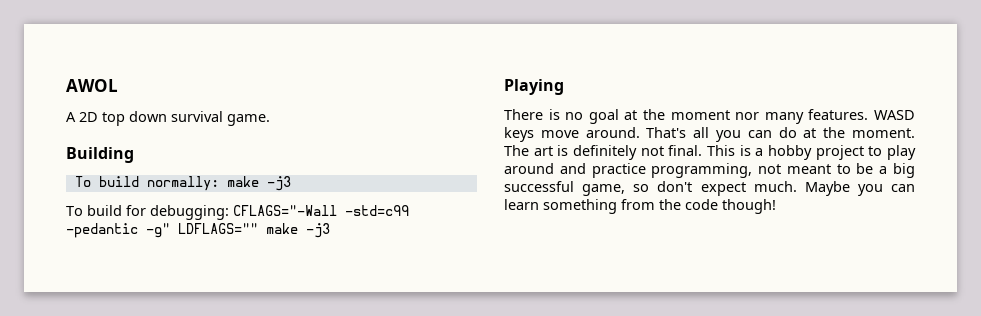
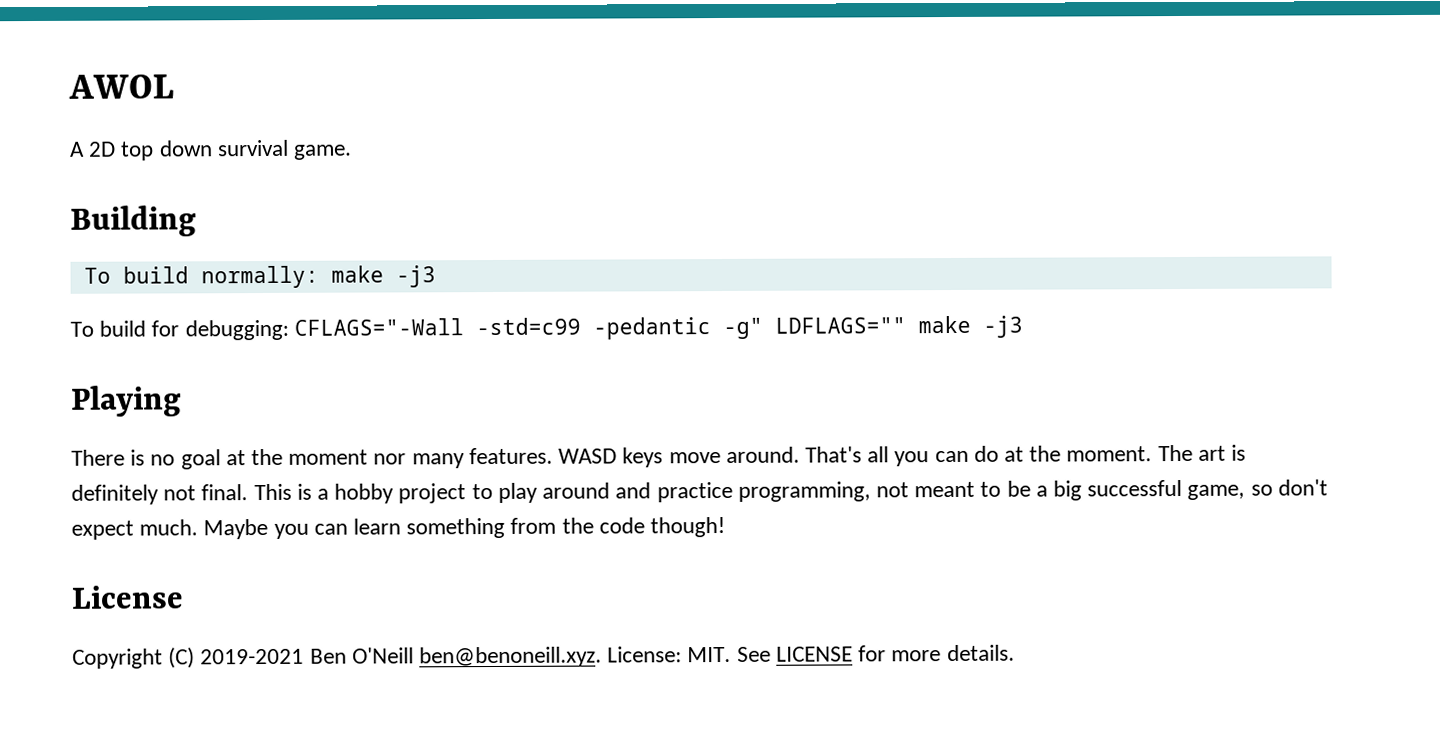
+ License
+ Copyright (C) 2019-2021 Ben O'Neill ben@benoneill.xyz. License: MIT. See LICENSE for more details.

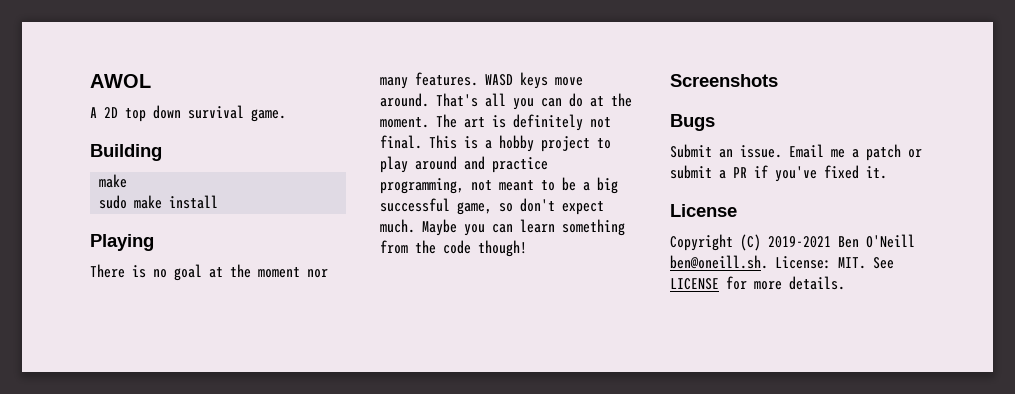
  Building
- To build normally: make -j3
- To build for debugging: CFLAGS="-Wall -std=c99 -pedantic -g" LDFLAGS="" make -j3
+ make
+ sudo make install
+ Screenshots
+ Bugs
+ Submit an issue. Email me a patch or submit a PR if you've fixed it.
- Copyright (C) 2019-2021 Ben O'Neill ben@benoneill.xyz. License: MIT. See LICENSE for more details.
+ Copyright (C) 2019-2021 Ben O'Neill ben@oneill.sh. License: MIT. See LICENSE for more details.

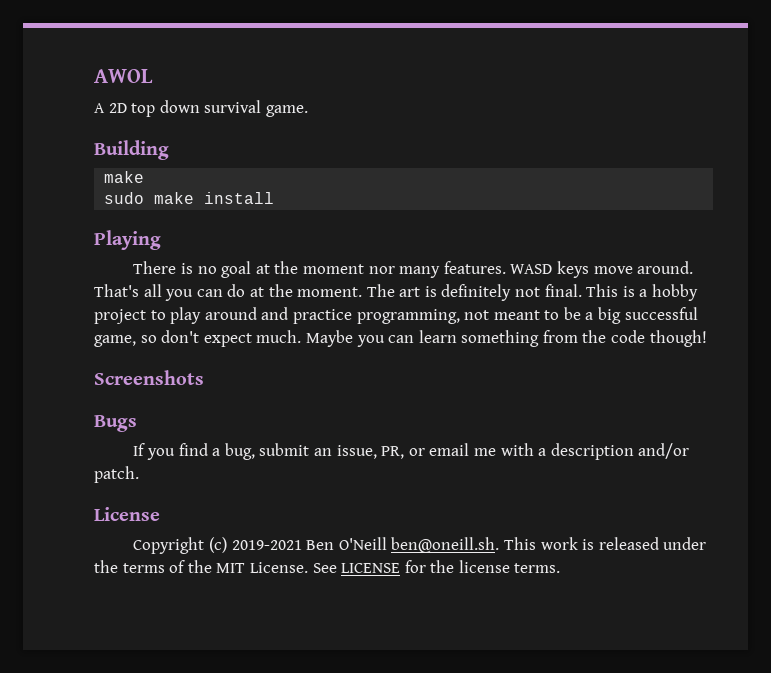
- Submit an issue. Email me a patch or submit a PR if you've fixed it.
+ If you find a bug, submit an issue, PR, or email me with a description and/or patch.
- Copyright (C) 2019-2021 Ben O'Neill ben@oneill.sh. License: MIT. See LICENSE for more details.
+ Copyright (c) 2019-2021 Ben O'Neill ben@oneill.sh. This work is released under the terms of the MIT License. See LICENSE for the license terms.

